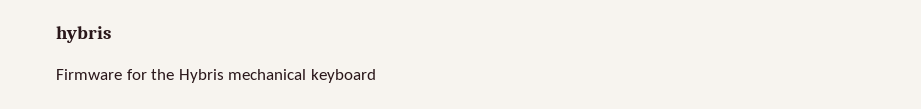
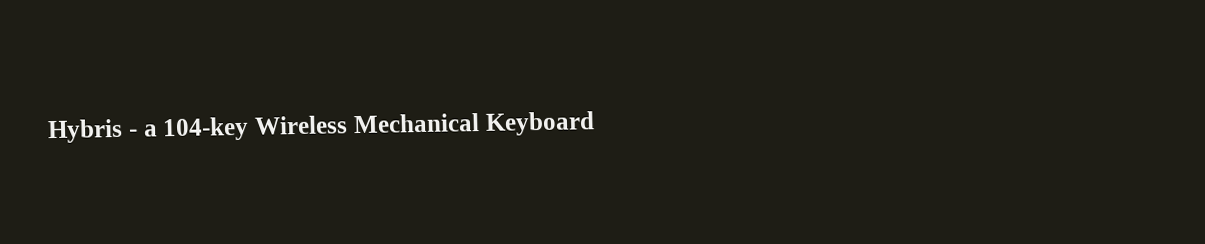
- hybris
- Firmware for the Hybris mechanical keyboard
+ Hybris - a 104-key Wireless Mechanical Keyboard

